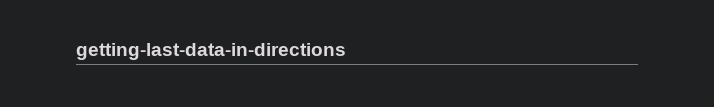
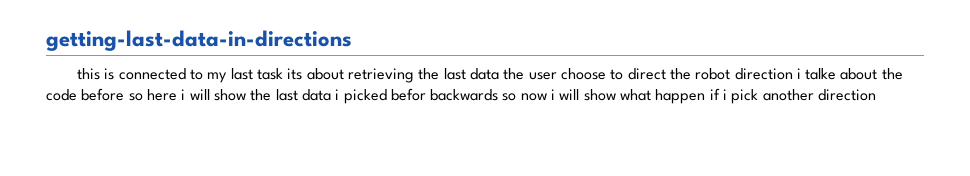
+ this is connected to my last task its about retrieving the last data the user choose to direct the robot direction i talke about the code before so here i will show the last data i picked befor backwards so now i will show what happen if i pick another direction

